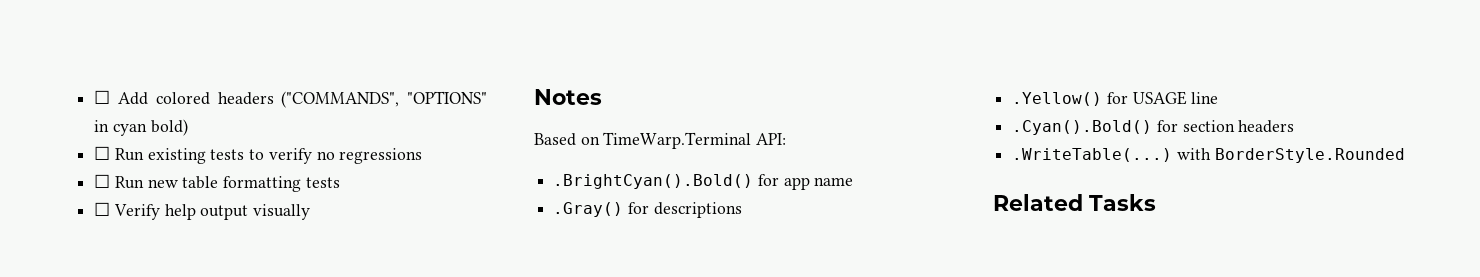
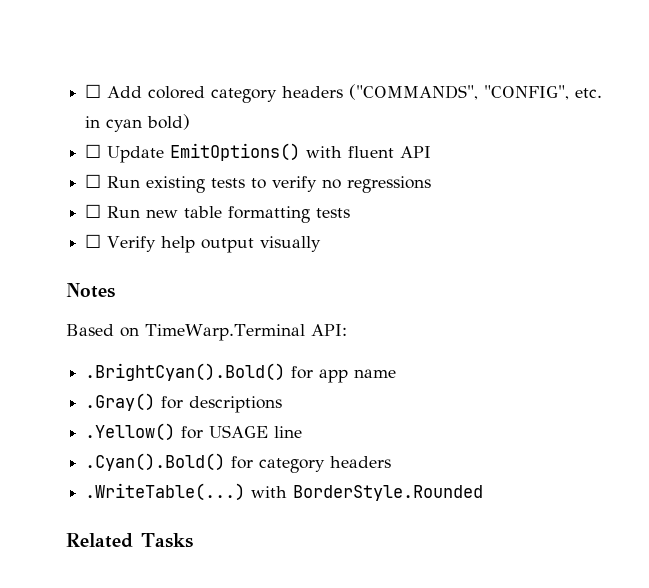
- ☐ Add colored headers ("COMMANDS", "OPTIONS" in cyan bold)
+ ☐ Add colored category headers ("COMMANDS", "CONFIG", etc. in cyan bold)
+ ☐ Update EmitOptions() with fluent API
- .Cyan().Bold() for section headers
+ .Cyan().Bold() for category headers

